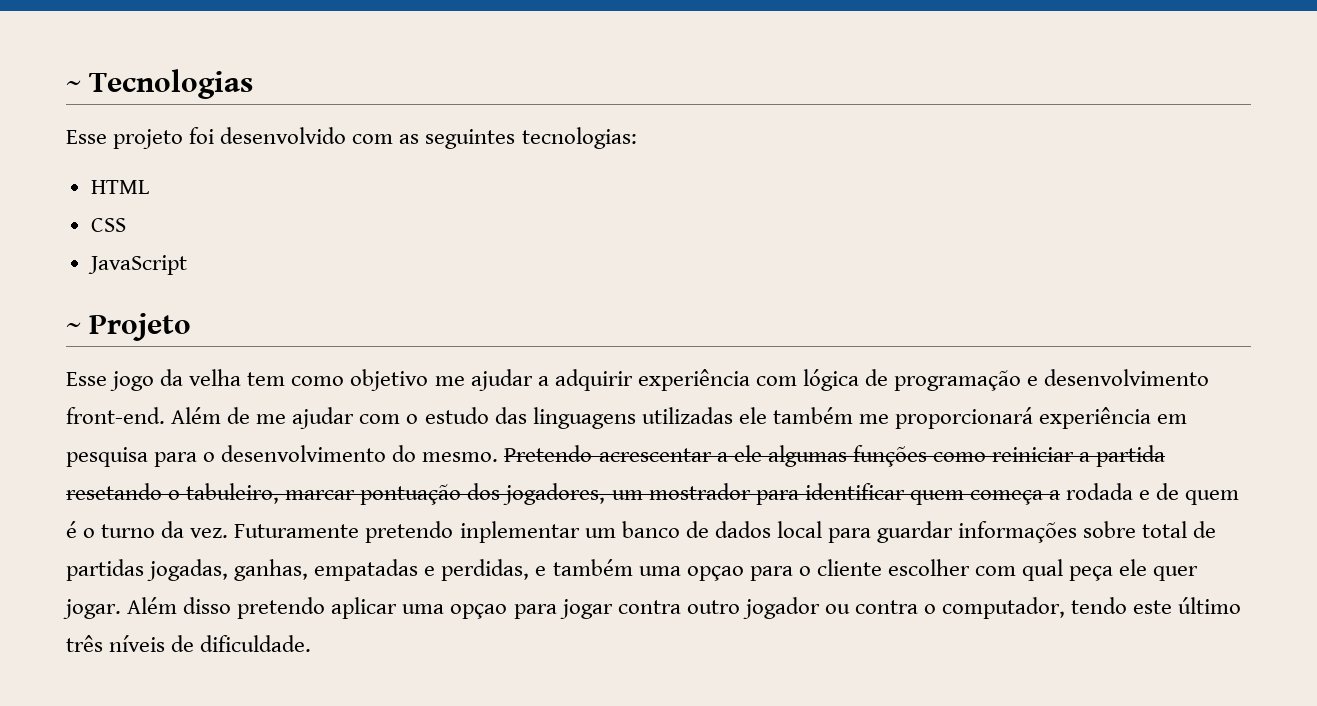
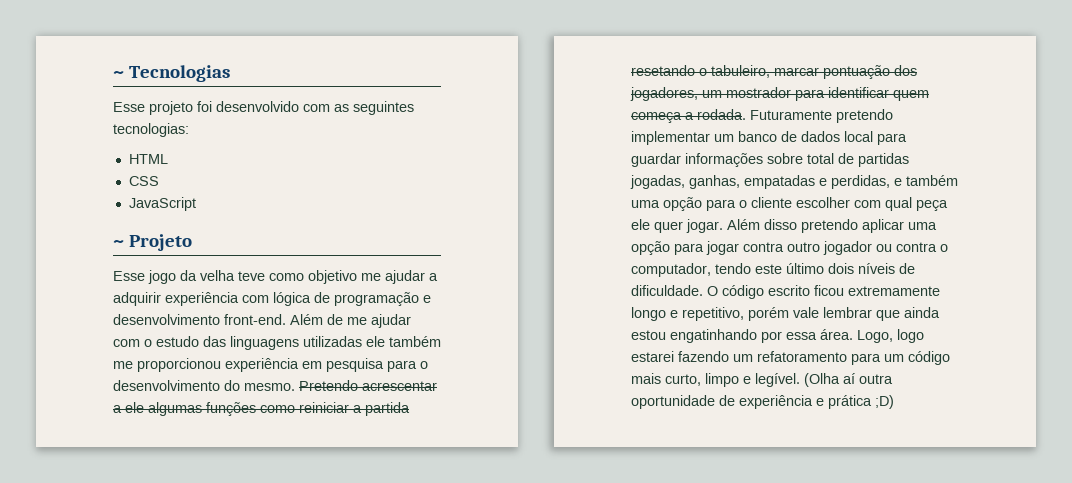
- Esse jogo da velha tem como objetivo me ajudar a adquirir experiência com lógica de programação e desenvolvimento front-end.
+ Esse jogo da velha teve como objetivo me ajudar a adquirir experiência com lógica de programação e desenvolvimento front-end.
- Além de me ajudar com o estudo das linguagens utilizadas ele também me proporcionará experiência em pesquisa para o desenvolvimento do mesmo.
+ Além de me ajudar com o estudo das linguagens utilizadas ele também me proporcionou experiência em pesquisa para o desenvolvimento do mesmo.
- Pretendo acrescentar a ele algumas funções como reiniciar a partida resetando o tabuleiro, marcar pontuação dos jogadores, um mostrador para identificar quem começa a rodada e de quem é o turno da vez.
+ Pretendo acrescentar a ele algumas funções como reiniciar a partida resetando o tabuleiro, marcar pontuação dos jogadores, um mostrador para identificar quem começa a rodada.
- Futuramente pretendo inplementar um banco de dados local para guardar informações sobre total de partidas jogadas, ganhas, empatadas e perdidas, e também uma opçao para o cliente escolher com qual peça ele quer jogar.
+ Futuramente pretendo implementar um banco de dados local para guardar informações sobre total de partidas jogadas, ganhas, empatadas e perdidas, e também uma opção para o cliente escolher com qual peça ele quer jogar.
- Além disso pretendo aplicar uma opçao para jogar contra outro jogador ou contra o computador, tendo este último três níveis de dificuldade.
+ Além disso pretendo aplicar uma opção para jogar contra outro jogador ou contra o computador, tendo este último dois níveis de dificuldade.
+ O código escrito ficou extremamente longo e repetitivo, porém vale lembrar que ainda estou engatinhando por essa área. Logo, logo estarei fazendo um refatoramento para um código mais curto, limpo e legível. (Olha aí outra oportunidade de experiência e prática ;D)

